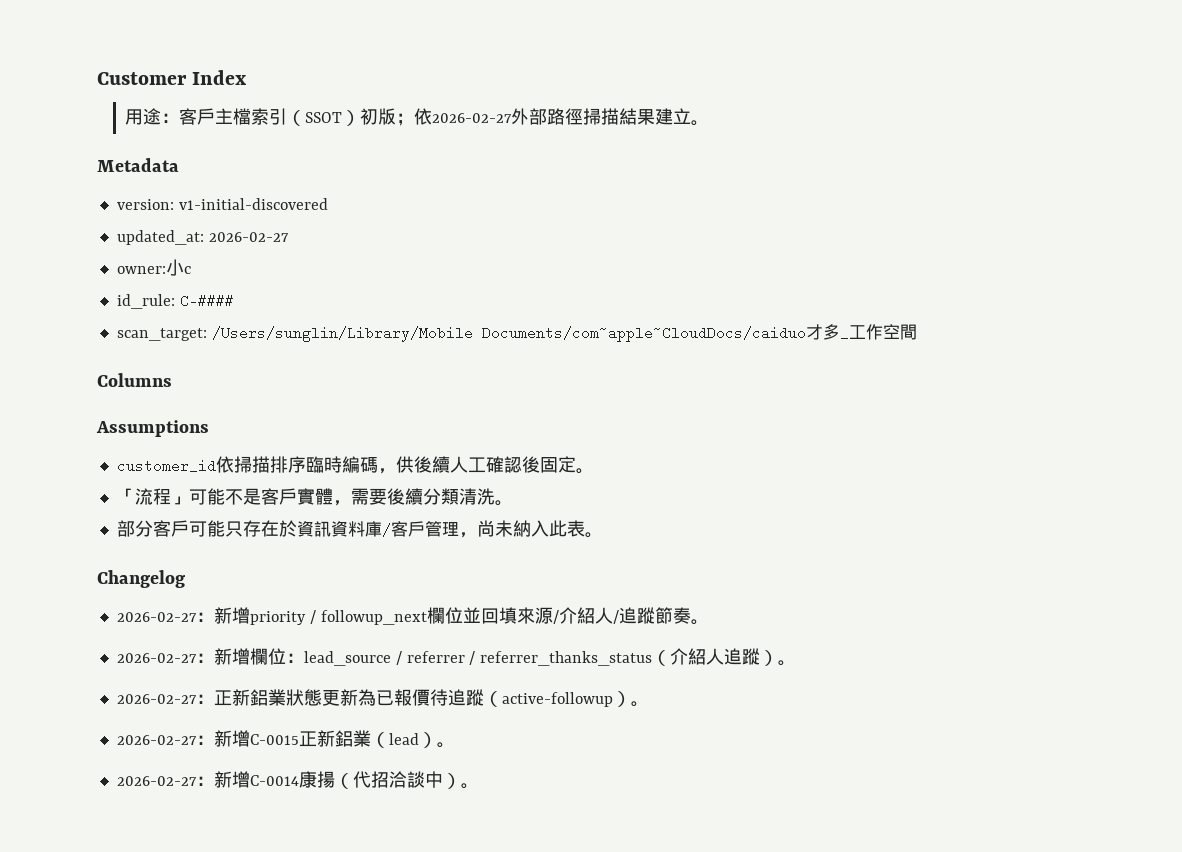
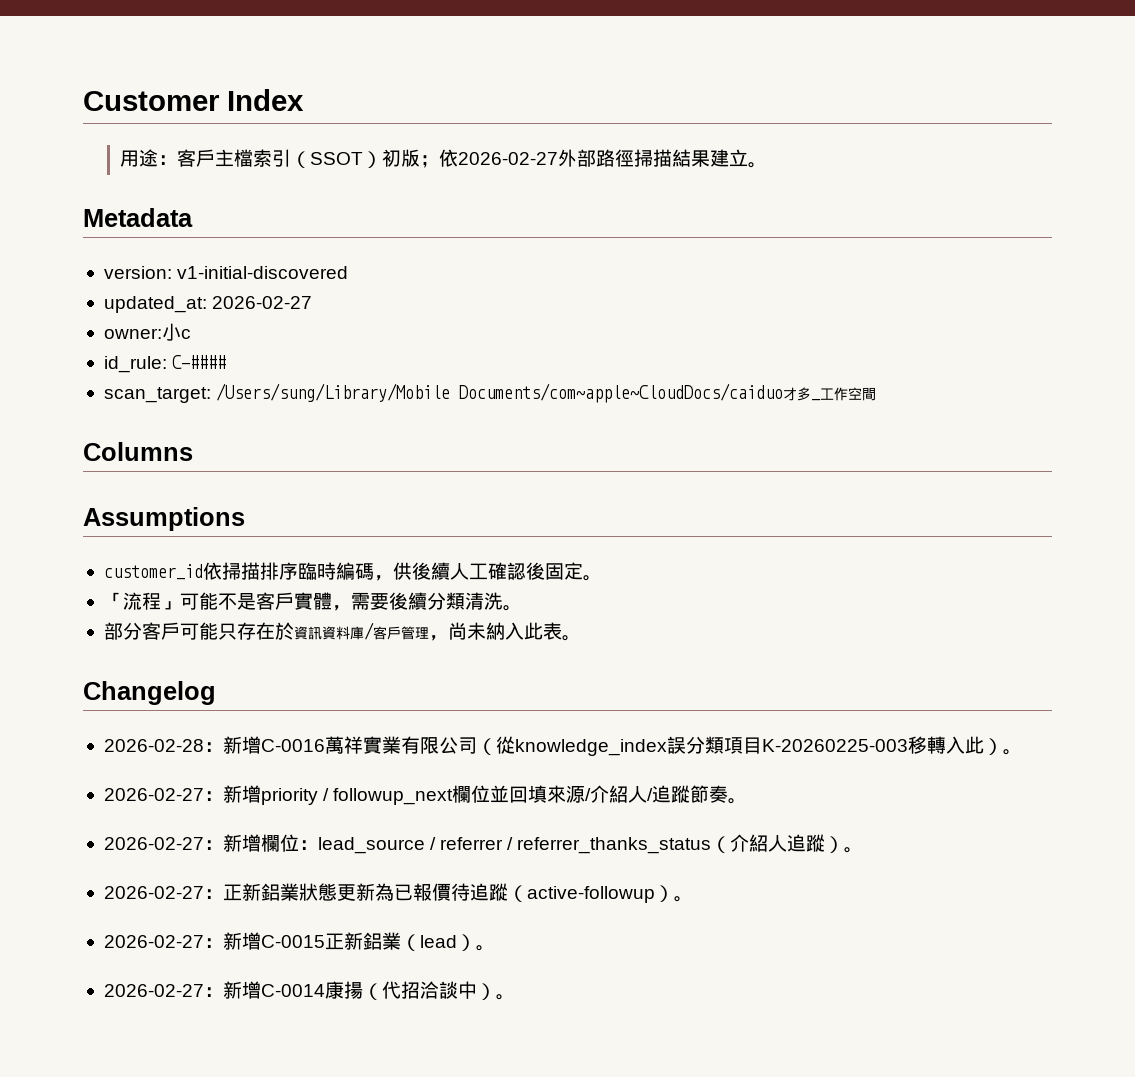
- scan_target: /Users/sunglin/Library/Mobile Documents/com~apple~CloudDocs/caiduo才多_工作空間
+ scan_target: /Users/sung/Library/Mobile Documents/com~apple~CloudDocs/caiduo才多_工作空間
+ 2026-02-28：新增C-0016萬祥實業有限公司（從knowledge_index誤分類項目K-20260225-003移轉入此）。

